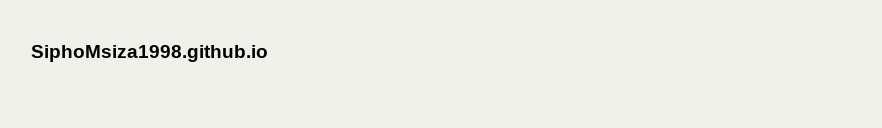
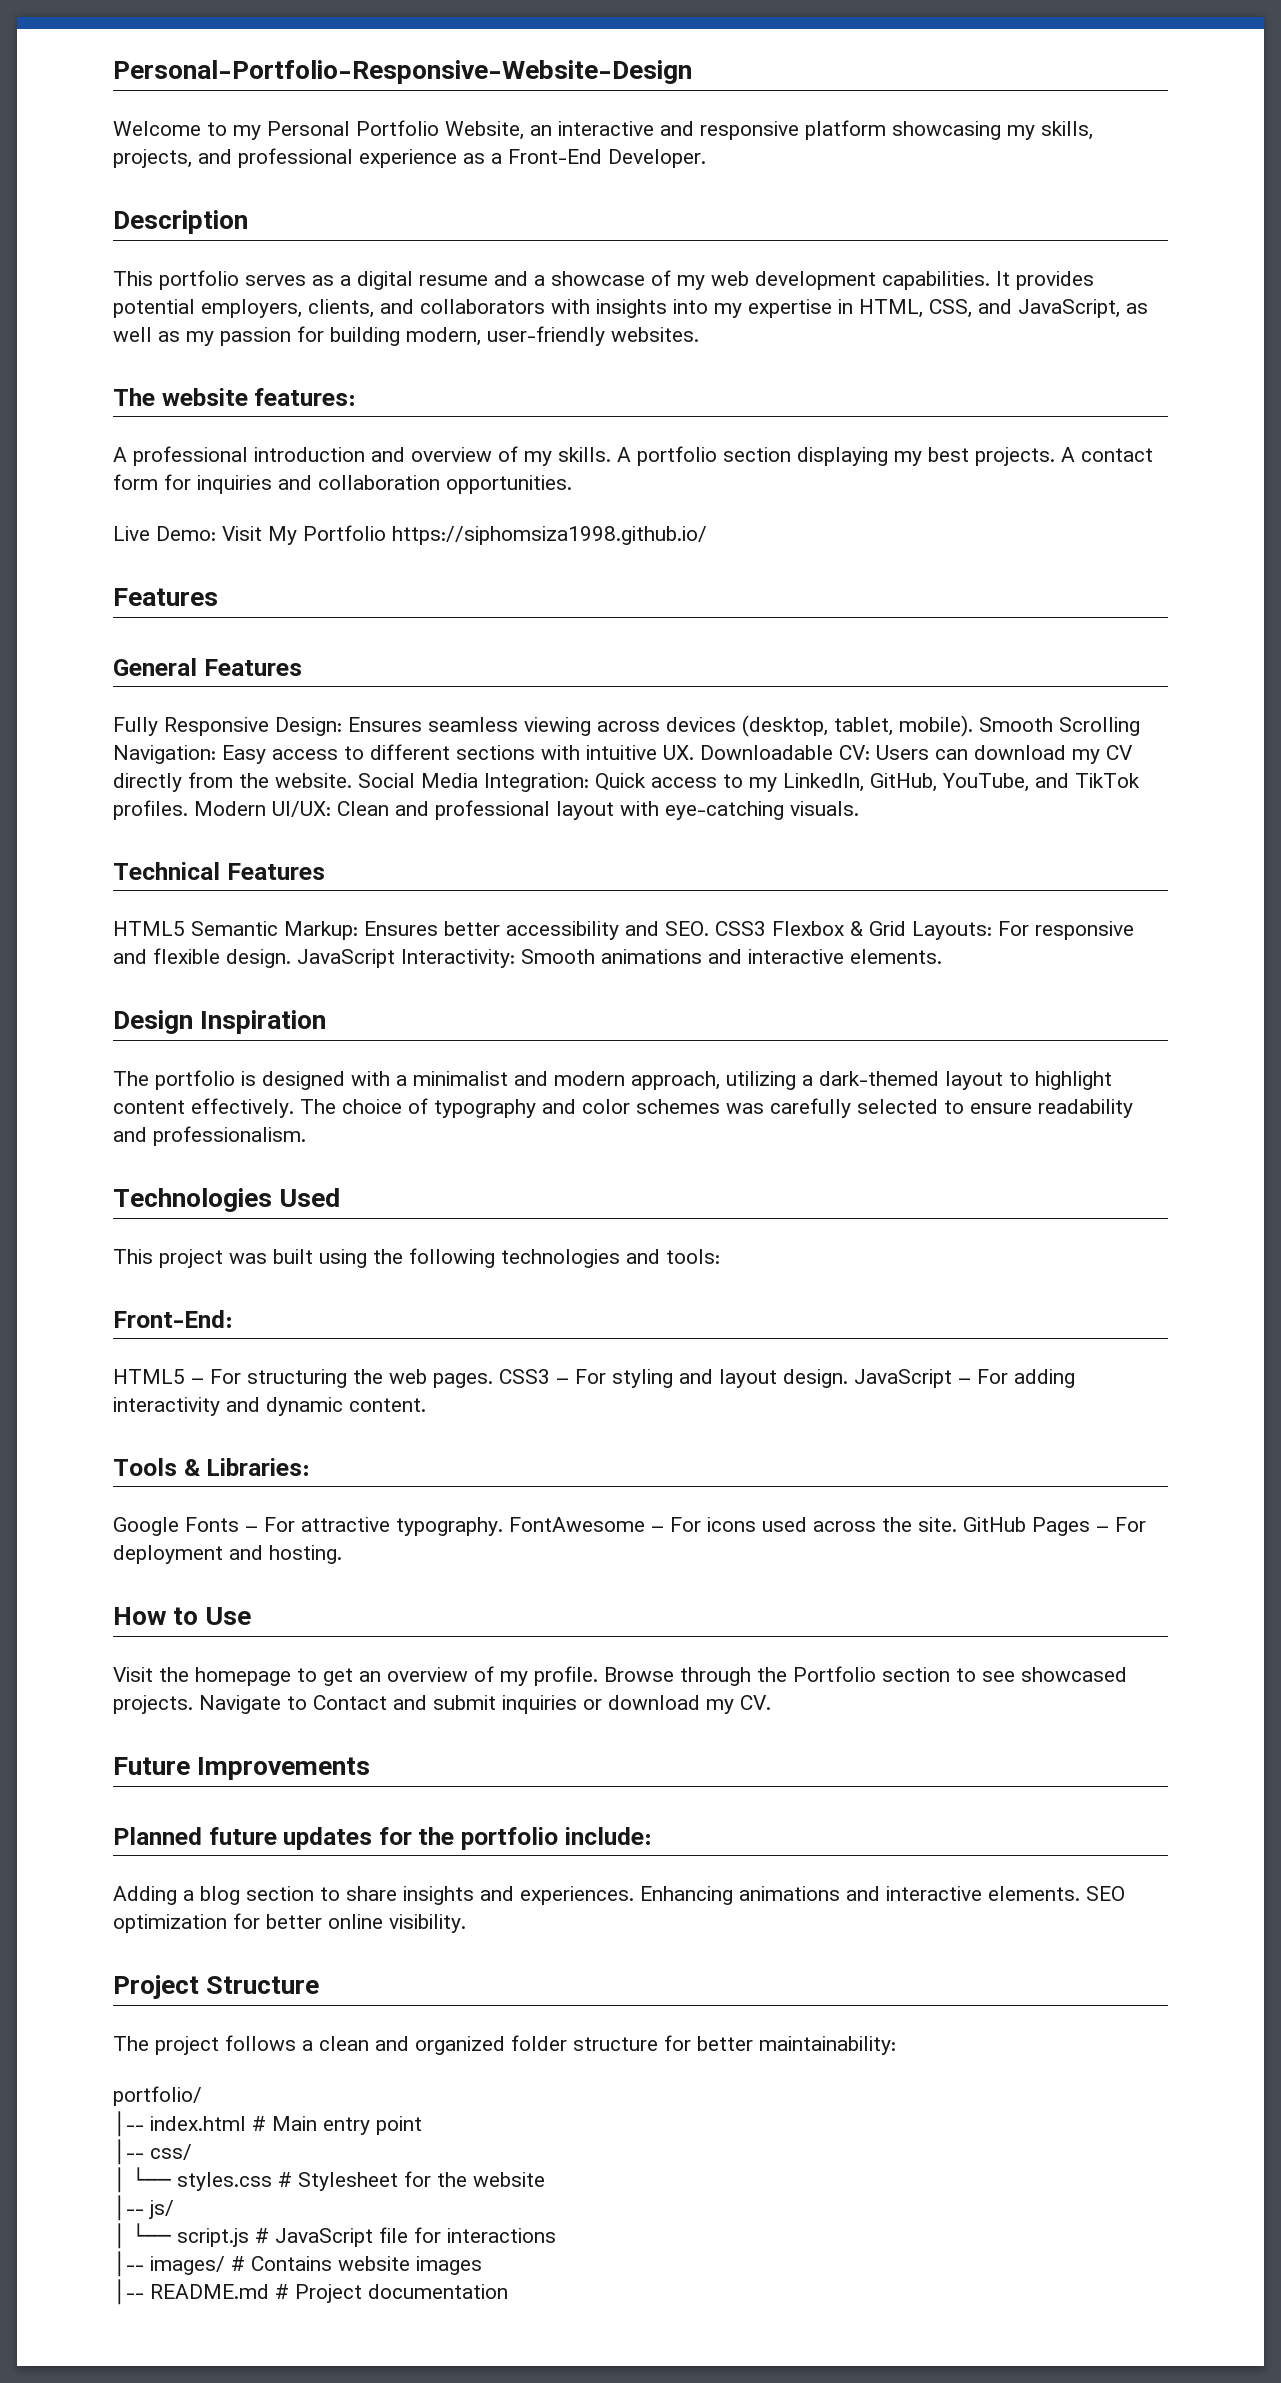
- SiphoMsiza1998.github.io
+ Personal-Portfolio-Responsive-Website-Design
+ Welcome to my Personal Portfolio Website, an interactive and responsive platform showcasing my skills, projects, and professional experience as a Front-End Developer.
+ Description
+ This portfolio serves as a digital resume and a showcase of my web development capabilities. It provides potential employers, clients, and collaborators with insights into my expertise in HTML, CSS, and JavaScript, as well as my passion for building modern, user-friendly websites.
+ The website features:
+ A professional introduction and overview of my skills. A portfolio section displaying my best projects. A contact form for inquiries and collaboration opportunities.
+ Live Demo: Visit My Portfolio https://siphomsiza1998.github.io/
+ Features
+ General Features
+ Fully Responsive Design: Ensures seamless viewing across devices (desktop, tablet, mobile). Smooth Scrolling Navigation: Easy access to different sections with intuitive UX. Downloadable CV: Users can download my CV directly from the website. Social Media Integration: Quick access to my LinkedIn, GitHub, YouTube, and TikTok profiles. Modern UI/UX: Clean and professional layout with eye-catching visuals.
+ Technical Features
+ HTML5 Semantic Markup: Ensures better accessibility and SEO. CSS3 Flexbox & Grid Layouts: For responsive and flexible design. JavaScript Interactivity: Smooth animations and interactive elements.
+ Design Inspiration
+ The portfolio is designed with a minimalist and modern approach, utilizing a dark-themed layout to highlight content effectively. The choice of typography and color schemes was carefully selected to ensure readability and professionalism.
+ Technologies Used
+ This project was built using the following technologies and tools:
+ Front-End:
+ HTML5 – For structuring the web pages. CSS3 – For styling and layout design. JavaScript – For adding interactivity and dynamic content.
+ Tools & Libraries:
+ Google Fonts – For attractive typography. FontAwesome – For icons used across the site. GitHub Pages – For deployment and hosting.
+ How to Use
+ Visit the homepage to get an overview of my profile. Browse through the Portfolio section to see showcased projects. Navigate to Contact and submit inquiries or download my CV.
+ Future Improvements
+ Planned future updates for the portfolio include:
+ Adding a blog section to share insights and experiences. Enhancing animations and interactive elements. SEO optimization for better online visibility.
+ Project Structure
+ The project follows a clean and organized folder structure for better maintainability:
+ portfolio/
+ │-- index.html # Main entry point
+ │-- css/
+ │ └── styles.css # Stylesheet for the website
+ │-- js/
+ │ └── script.js # JavaScript file for interactions
+ │-- images/ # Contains website images
+ │-- README.md # Project documentation

